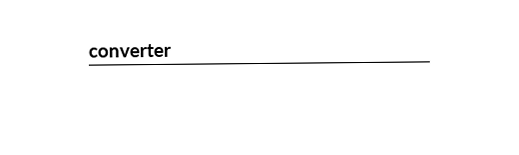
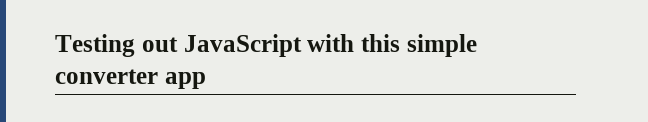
- converter
+ Testing out JavaScript with this simple converter app

